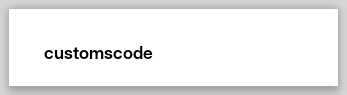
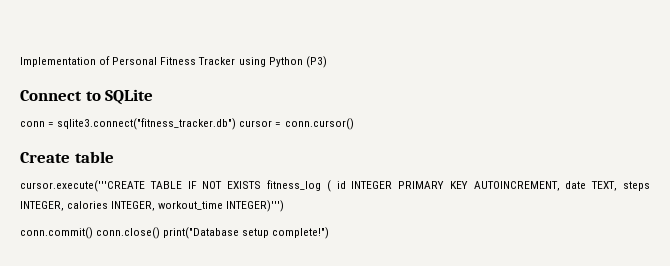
- customscode
+ Implementation of Personal Fitness Tracker using Python (P3)
+ Connect to SQLite
+ conn = sqlite3.connect("fitness_tracker.db") cursor = conn.cursor()
+ Create table
+ cursor.execute('''CREATE TABLE IF NOT EXISTS fitness_log ( id INTEGER PRIMARY KEY AUTOINCREMENT, date TEXT, steps INTEGER, calories INTEGER, workout_time INTEGER)''')
+ conn.commit() conn.close() print("Database setup complete!")

